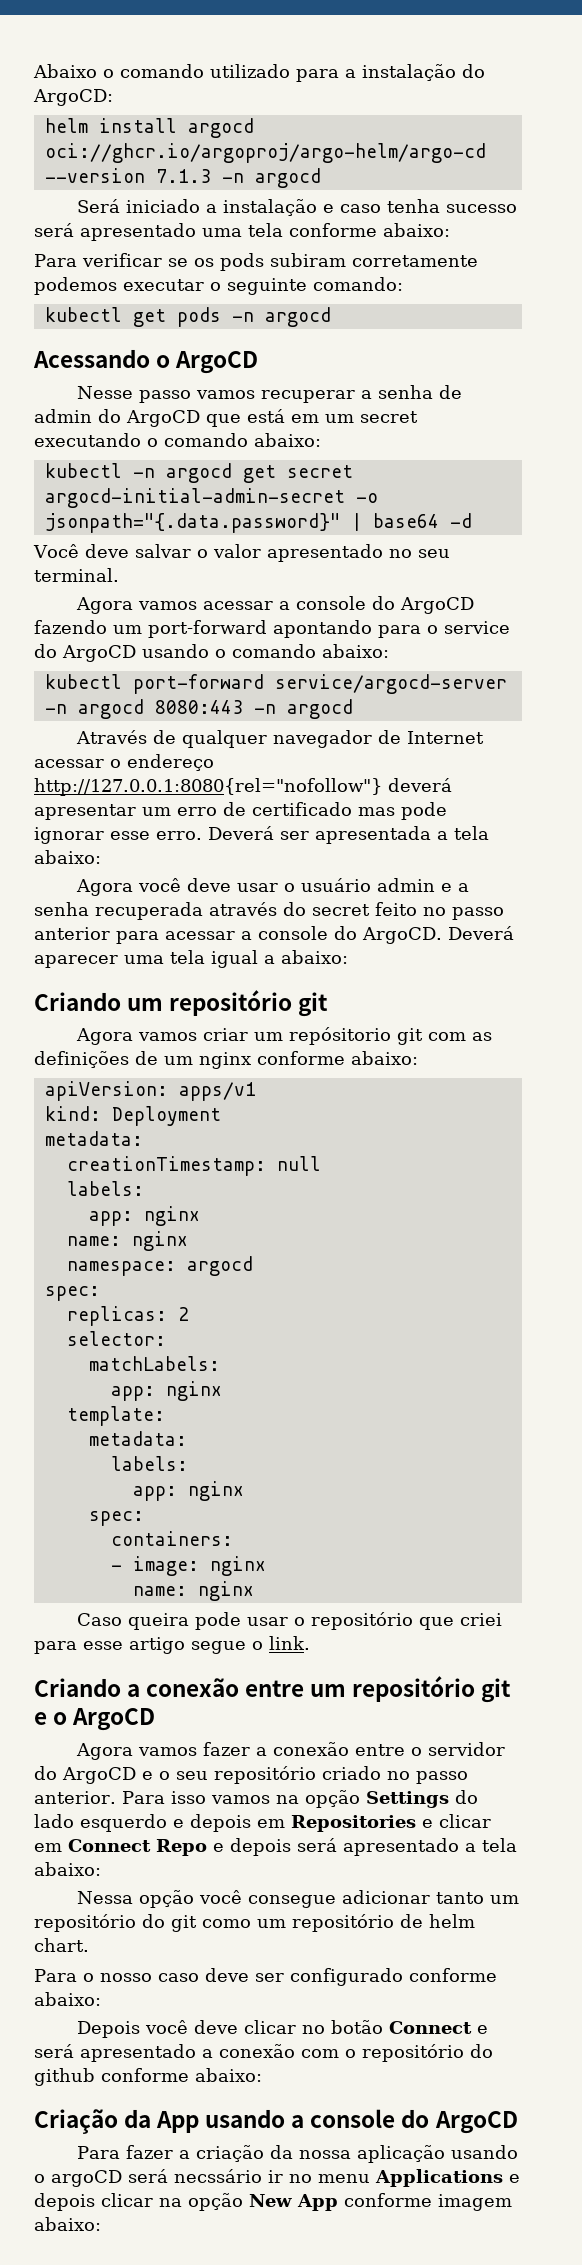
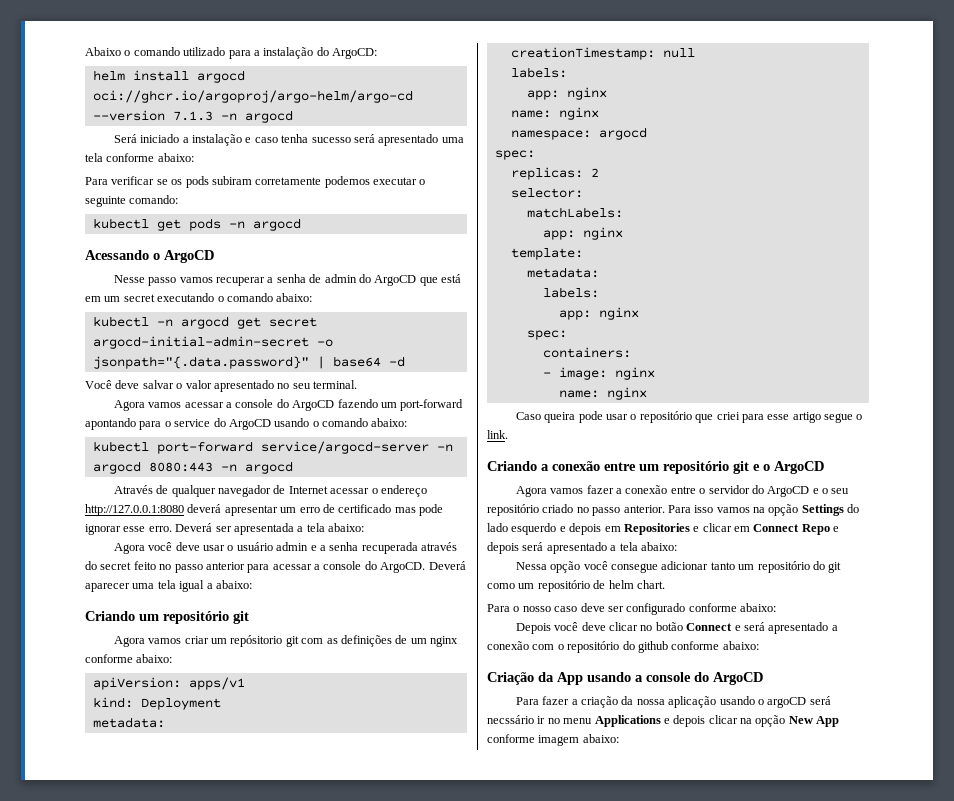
- Através de qualquer navegador de Internet acessar o endereço http://127.0.0.1:8080{rel="nofollow"} deverá apresentar um erro de certificado mas pode ignorar esse erro.
+ Através de qualquer navegador de Internet acessar o endereço http://127.0.0.1:8080 deverá apresentar um erro de certificado mas pode ignorar esse erro.

